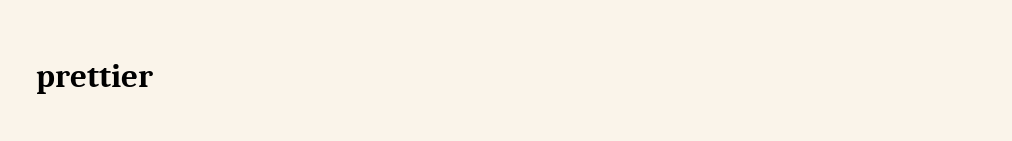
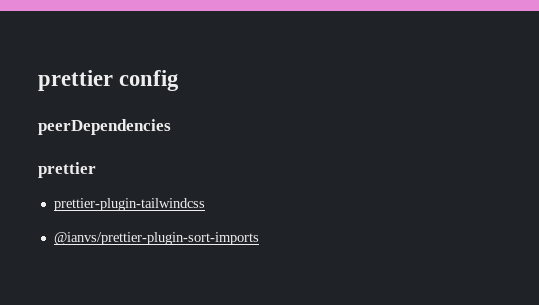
+ prettier config
+ peerDependencies
  prettier
+ prettier-plugin-tailwindcss
+ @ianvs/prettier-plugin-sort-imports

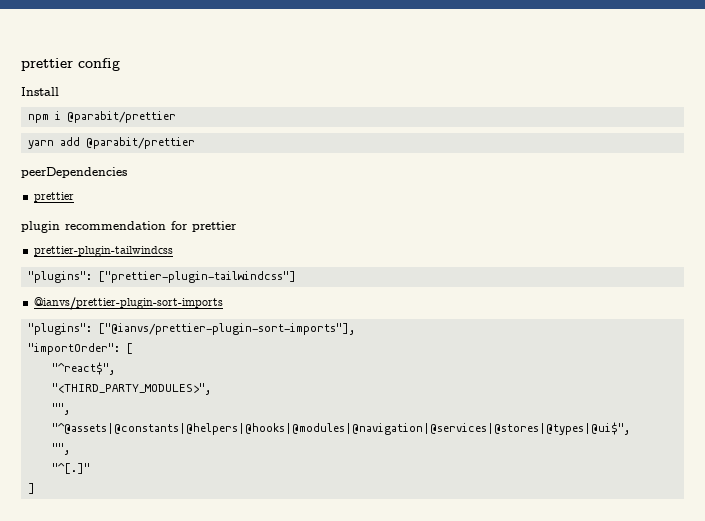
+ Install
+ npm i @parabit/prettier
+ yarn add @parabit/prettier
  peerDependencies
  prettier
+ plugin recommendation for prettier
+ "plugins": ["prettier-plugin-tailwindcss"]
+ "plugins": ["@ianvs/prettier-plugin-sort-imports"],
+ "importOrder": [
+ "^react$",
+ "<THIRD_PARTY_MODULES>",
+ "",
+ "^@assets|@constants|@helpers|@hooks|@modules|@navigation|@services|@stores|@types|@ui$",
+ "",
+ "^[.]"
+ ]

